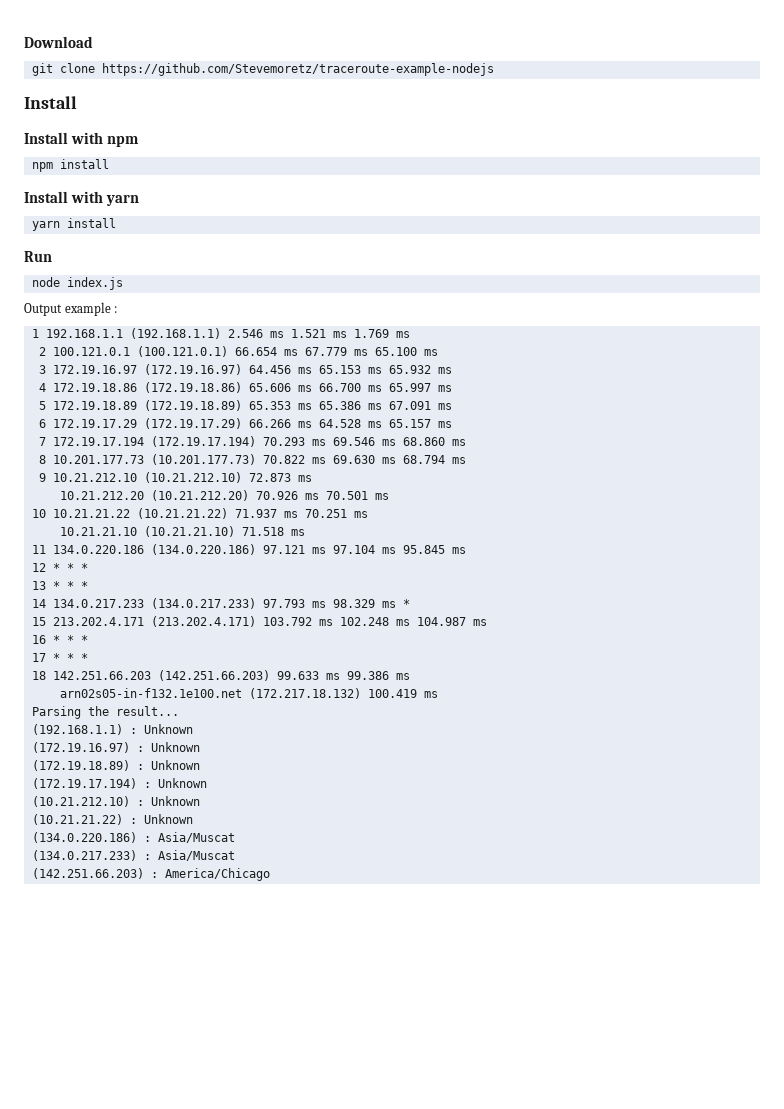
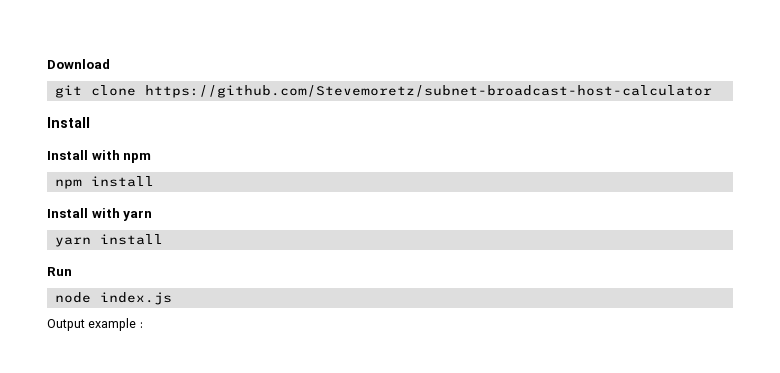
- git clone https://github.com/Stevemoretz/traceroute-example-nodejs
+ git clone https://github.com/Stevemoretz/subnet-broadcast-host-calculator
- 1 192.168.1.1 (192.168.1.1) 2.546 ms 1.521 ms 1.769 ms
- 2 100.121.0.1 (100.121.0.1) 66.654 ms 67.779 ms 65.100 ms
- 3 172.19.16.97 (172.19.16.97) 64.456 ms 65.153 ms 65.932 ms
- 4 172.19.18.86 (172.19.18.86) 65.606 ms 66.700 ms 65.997 ms
- 5 172.19.18.89 (172.19.18.89) 65.353 ms 65.386 ms 67.091 ms
- 6 172.19.17.29 (172.19.17.29) 66.266 ms 64.528 ms 65.157 ms
- 7 172.19.17.194 (172.19.17.194) 70.293 ms 69.546 ms 68.860 ms
- 8 10.201.177.73 (10.201.177.73) 70.822 ms 69.630 ms 68.794 ms
- 9 10.21.212.10 (10.21.212.10) 72.873 ms
- 10.21.212.20 (10.21.212.20) 70.926 ms 70.501 ms
- 10 10.21.21.22 (10.21.21.22) 71.937 ms 70.251 ms
- 10.21.21.10 (10.21.21.10) 71.518 ms
- 11 134.0.220.186 (134.0.220.186) 97.121 ms 97.104 ms 95.845 ms
- 12 * * *
- 13 * * *
- 14 134.0.217.233 (134.0.217.233) 97.793 ms 98.329 ms *
- 15 213.202.4.171 (213.202.4.171) 103.792 ms 102.248 ms 104.987 ms
- 16 * * *
- 17 * * *
- 18 142.251.66.203 (142.251.66.203) 99.633 ms 99.386 ms
- arn02s05-in-f132.1e100.net (172.217.18.132) 100.419 ms
- Parsing the result...
- (192.168.1.1) : Unknown
- (172.19.16.97) : Unknown
- (172.19.18.89) : Unknown
- (172.19.17.194) : Unknown
- (10.21.212.10) : Unknown
- (10.21.21.22) : Unknown
- (134.0.220.186) : Asia/Muscat
- (134.0.217.233) : Asia/Muscat
- (142.251.66.203) : America/Chicago

